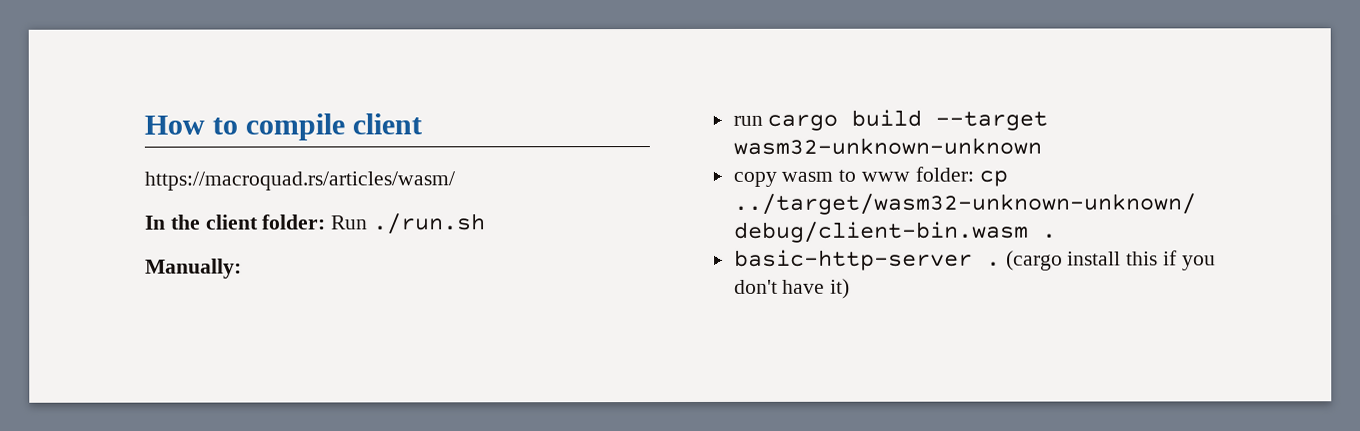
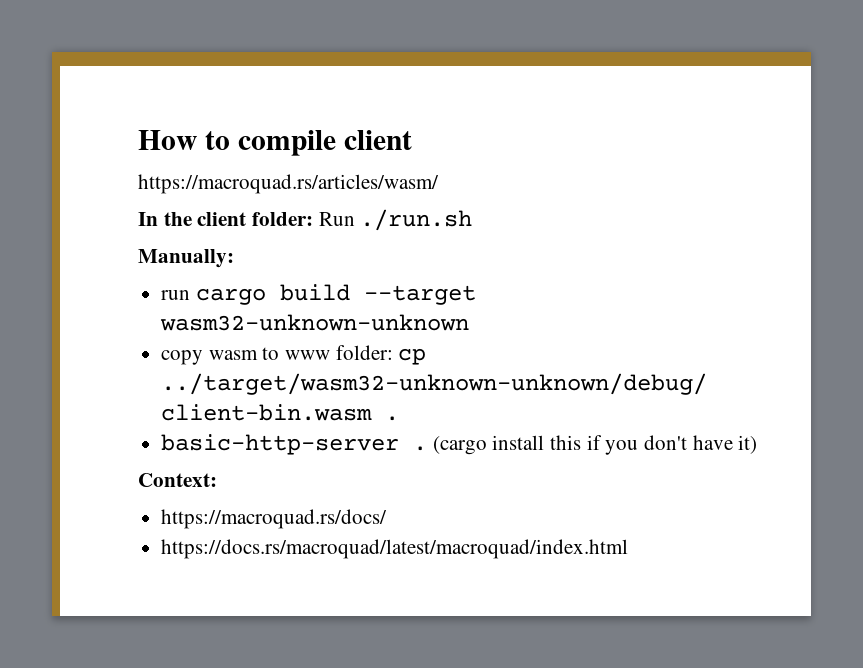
+ Context:
+ https://macroquad.rs/docs/
+ https://docs.rs/macroquad/latest/macroquad/index.html

